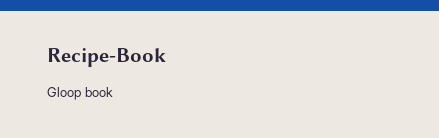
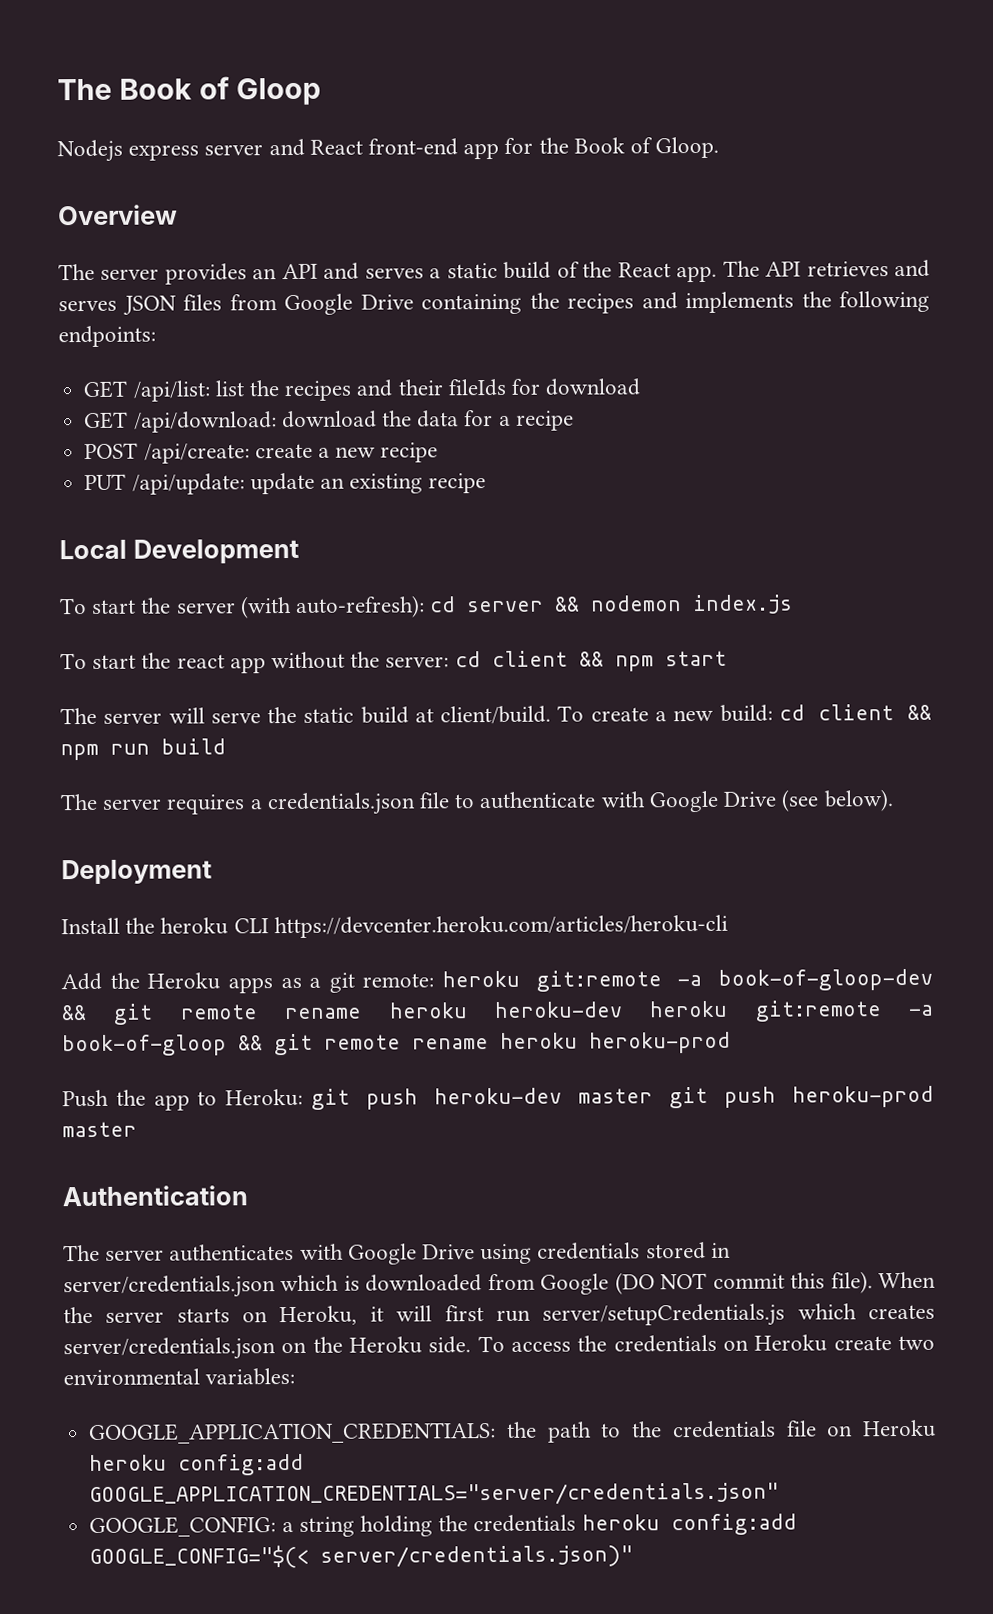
- Recipe-Book
- Gloop book
+ The Book of Gloop
+ Nodejs express server and React front-end app for the Book of Gloop.
+ Overview
+ The server provides an API and serves a static build of the React app. The API retrieves and serves JSON files from Google Drive containing the recipes and implements the following endpoints:
+ GET /api/list: list the recipes and their fileIds for download
+ GET /api/download: download the data for a recipe
+ POST /api/create: create a new recipe
+ PUT /api/update: update an existing recipe
+ Local Development
+ To start the server (with auto-refresh): cd server && nodemon index.js
+ To start the react app without the server: cd client && npm start
+ The server will serve the static build at client/build. To create a new build: cd client && npm run build
+ The server requires a credentials.json file to authenticate with Google Drive (see below).
+ Deployment
+ Install the heroku CLI https://devcenter.heroku.com/articles/heroku-cli
+ Add the Heroku apps as a git remote: heroku git:remote -a book-of-gloop-dev && git remote rename heroku heroku-dev heroku git:remote -a book-of-gloop && git remote rename heroku heroku-prod
+ Push the app to Heroku: git push heroku-dev master git push heroku-prod master
+ Authentication
+ The server authenticates with Google Drive using credentials stored in server/credentials.json which is downloaded from Google (DO NOT commit this file). When the server starts on Heroku, it will first run server/setupCredentials.js which creates server/credentials.json on the Heroku side. To access the credentials on Heroku create two environmental variables:
+ GOOGLE_APPLICATION_CREDENTIALS: the path to the credentials file on Heroku heroku config:add GOOGLE_APPLICATION_CREDENTIALS="server/credentials.json"
+ GOOGLE_CONFIG: a string holding the credentials heroku config:add GOOGLE_CONFIG="$(< server/credentials.json)"

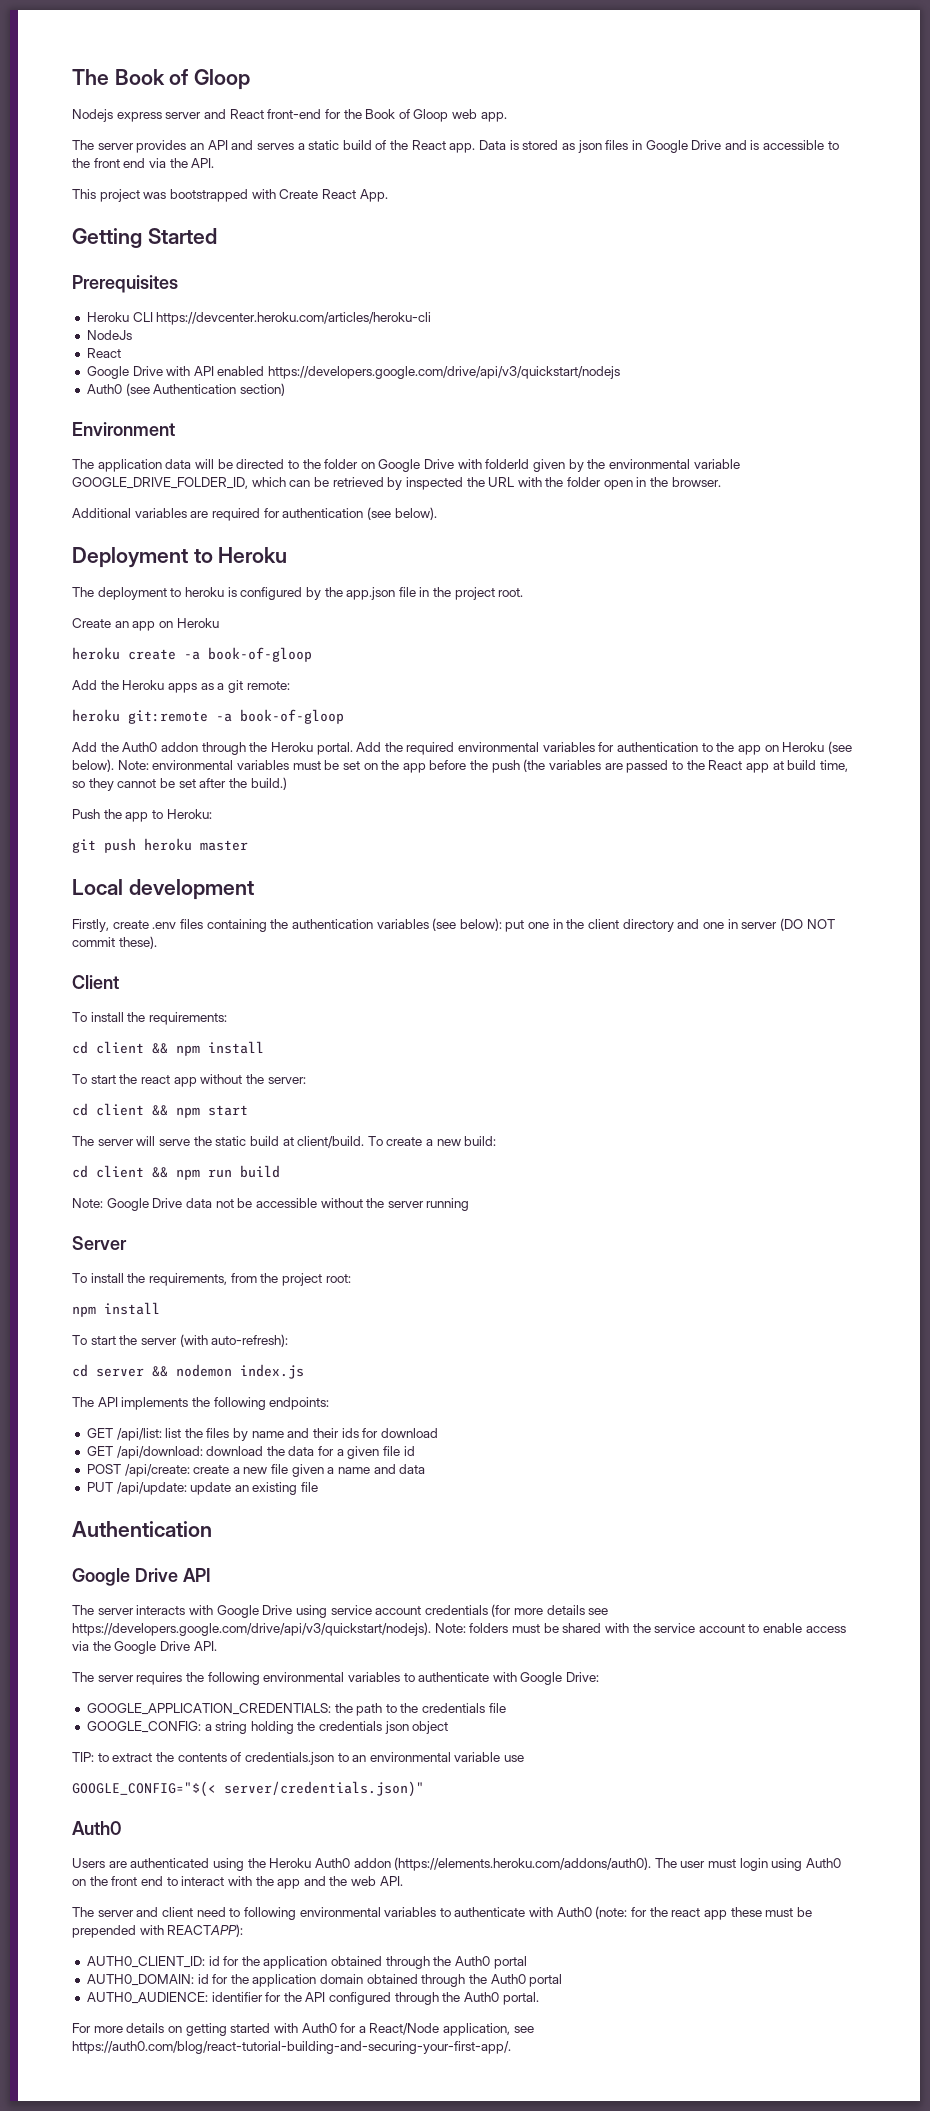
- Nodejs express server and React front-end app for the Book of Gloop.
- Overview
+ Nodejs express server and React front-end for the Book of Gloop web app.
- The API retrieves and serves JSON files from Google Drive containing the recipes and implements the following endpoints:
- GET /api/list: list the recipes and their fileIds for download
- GET /api/download: download the data for a recipe
- POST /api/create: create a new recipe
- PUT /api/update: update an existing recipe
- Local Development
- To start the server (with auto-refresh): cd server && nodemon index.js
+ Data is stored as json files in Google Drive and is accessible to the front end via the API.
+ This project was bootstrapped with Create React App.
+ Getting Started
+ Prerequisites
+ Heroku CLI https://devcenter.heroku.com/articles/heroku-cli
+ NodeJs
+ React
+ Google Drive with API enabled https://developers.google.com/drive/api/v3/quickstart/nodejs
+ Auth0 (see Authentication section)
+ Environment
+ The application data will be directed to the folder on Google Drive with folderId given by the environmental variable GOOGLE_DRIVE_FOLDER_ID, which can be retrieved by inspected the URL with the folder open in the browser.
+ Additional variables are required for authentication (see below).
+ Deployment to Heroku
+ The deployment to heroku is configured by the app.json file in the project root.
+ Create an app on Heroku
+ heroku create -a book-of-gloop
+ Add the Heroku apps as a git remote:
+ heroku git:remote -a book-of-gloop
+ Add the Auth0 addon through the Heroku portal. Add the required environmental variables for authentication to the app on Heroku (see below). Note: environmental variables must be set on the app before the push (the variables are passed to the React app at build time, so they cannot be set after the build.)
+ Push the app to Heroku:
+ git push heroku master
+ Local development
+ Firstly, create .env files containing the authentication variables (see below): put one in the client directory and one in server (DO NOT commit these).
+ Client
+ To install the requirements:
+ cd client && npm install
- To start the react app without the server: cd client && npm start
+ To start the react app without the server:
+ cd client && npm start
- To create a new build: cd client && npm run build
+ To create a new build:
+ cd client && npm run build
- The server requires a credentials.json file to authenticate with Google Drive (see below).
- Deployment
- Install the heroku CLI https://devcenter.heroku.com/articles/heroku-cli
- Add the Heroku apps as a git remote: heroku git:remote -a book-of-gloop-dev && git remote rename heroku heroku-dev heroku git:remote -a book-of-gloop && git remote rename heroku heroku-prod
- Push the app to Heroku: git push heroku-dev master git push heroku-prod master
+ Note: Google Drive data not be accessible without the server running
+ Server
+ To install the requirements, from the project root:
+ npm install
+ To start the server (with auto-refresh):
+ cd server && nodemon index.js
+ The API implements the following endpoints:
+ GET /api/list: list the files by name and their ids for download
+ GET /api/download: download the data for a given file id
+ POST /api/create: create a new file given a name and data
+ PUT /api/update: update an existing file
  Authentication
- The server authenticates with Google Drive using credentials stored in server/credentials.json which is downloaded from Google (DO NOT commit this file). When the server starts on Heroku, it will first run server/setupCredentials.js which creates server/credentials.json on the Heroku side. To access the credentials on Heroku create two environmental variables:
+ Google Drive API
+ The server interacts with Google Drive using service account credentials (for more details see https://developers.google.com/drive/api/v3/quickstart/nodejs). Note: folders must be shared with the service account to enable access via the Google Drive API.
+ The server requires the following environmental variables to authenticate with Google Drive:
- GOOGLE_APPLICATION_CREDENTIALS: the path to the credentials file on Heroku heroku config:add GOOGLE_APPLICATION_CREDENTIALS="server/credentials.json"
+ GOOGLE_APPLICATION_CREDENTIALS: the path to the credentials file
- GOOGLE_CONFIG: a string holding the credentials heroku config:add GOOGLE_CONFIG="$(< server/credentials.json)"
+ GOOGLE_CONFIG: a string holding the credentials json object
+ TIP: to extract the contents of credentials.json to an environmental variable use
+ GOOGLE_CONFIG="$(< server/credentials.json)"
+ Auth0
+ Users are authenticated using the Heroku Auth0 addon (https://elements.heroku.com/addons/auth0). The user must login using Auth0 on the front end to interact with the app and the web API.
+ The server and client need to following environmental variables to authenticate with Auth0 (note: for the react app these must be prepended with REACTAPP):
+ AUTH0_CLIENT_ID: id for the application obtained through the Auth0 portal
+ AUTH0_DOMAIN: id for the application domain obtained through the Auth0 portal
+ AUTH0_AUDIENCE: identifier for the API configured through the Auth0 portal.
+ For more details on getting started with Auth0 for a React/Node application, see https://auth0.com/blog/react-tutorial-building-and-securing-your-first-app/.

